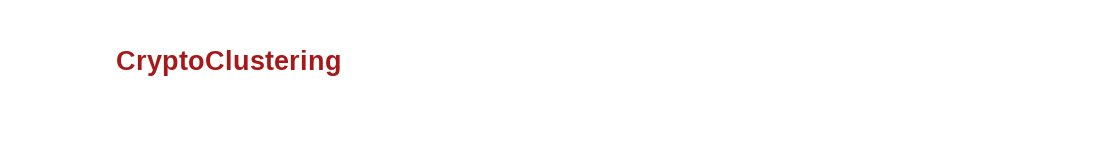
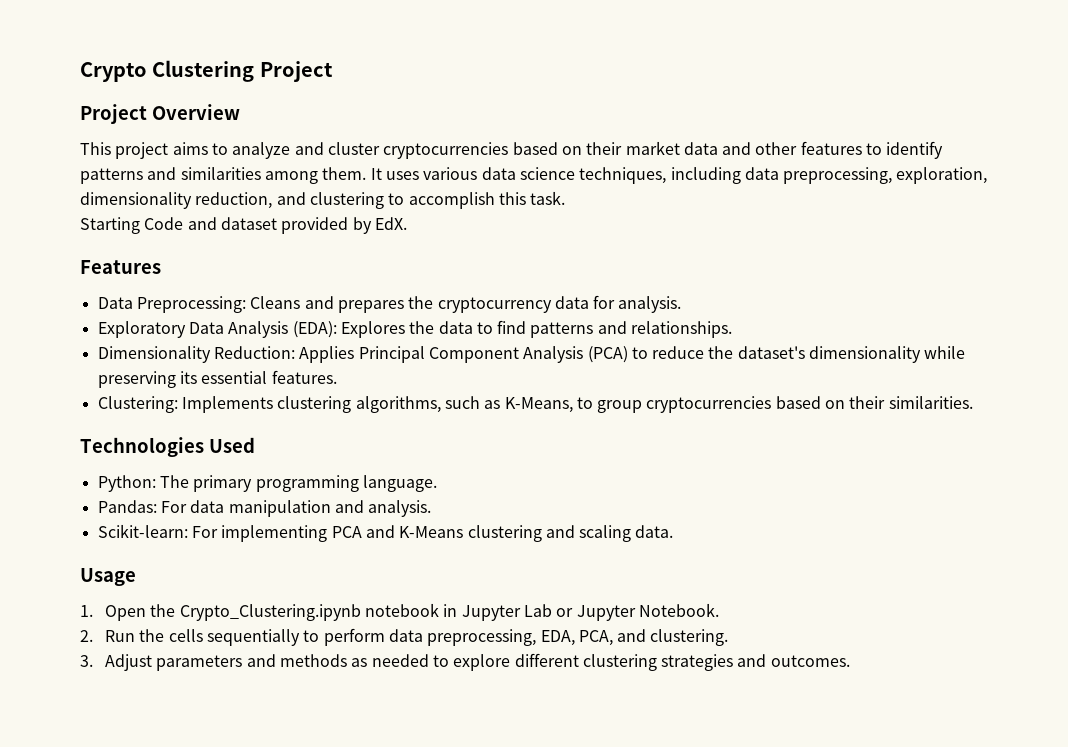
- CryptoClustering
+ Crypto Clustering Project
+ Project Overview
+ This project aims to analyze and cluster cryptocurrencies based on their market data and other features to identify patterns and similarities among them. It uses various data science techniques, including data preprocessing, exploration, dimensionality reduction, and clustering to accomplish this task.
+ Starting Code and dataset provided by EdX.
+ Features
+ Data Preprocessing: Cleans and prepares the cryptocurrency data for analysis.
+ Exploratory Data Analysis (EDA): Explores the data to find patterns and relationships.
+ Dimensionality Reduction: Applies Principal Component Analysis (PCA) to reduce the dataset's dimensionality while preserving its essential features.
+ Clustering: Implements clustering algorithms, such as K-Means, to group cryptocurrencies based on their similarities.
+ Technologies Used
+ Python: The primary programming language.
+ Pandas: For data manipulation and analysis.
+ Scikit-learn: For implementing PCA and K-Means clustering and scaling data.
+ Usage
+ 1. Open the Crypto_Clustering.ipynb notebook in Jupyter Lab or Jupyter Notebook.
+ 2. Run the cells sequentially to perform data preprocessing, EDA, PCA, and clustering.
+ 3. Adjust parameters and methods as needed to explore different clustering strategies and outcomes.

